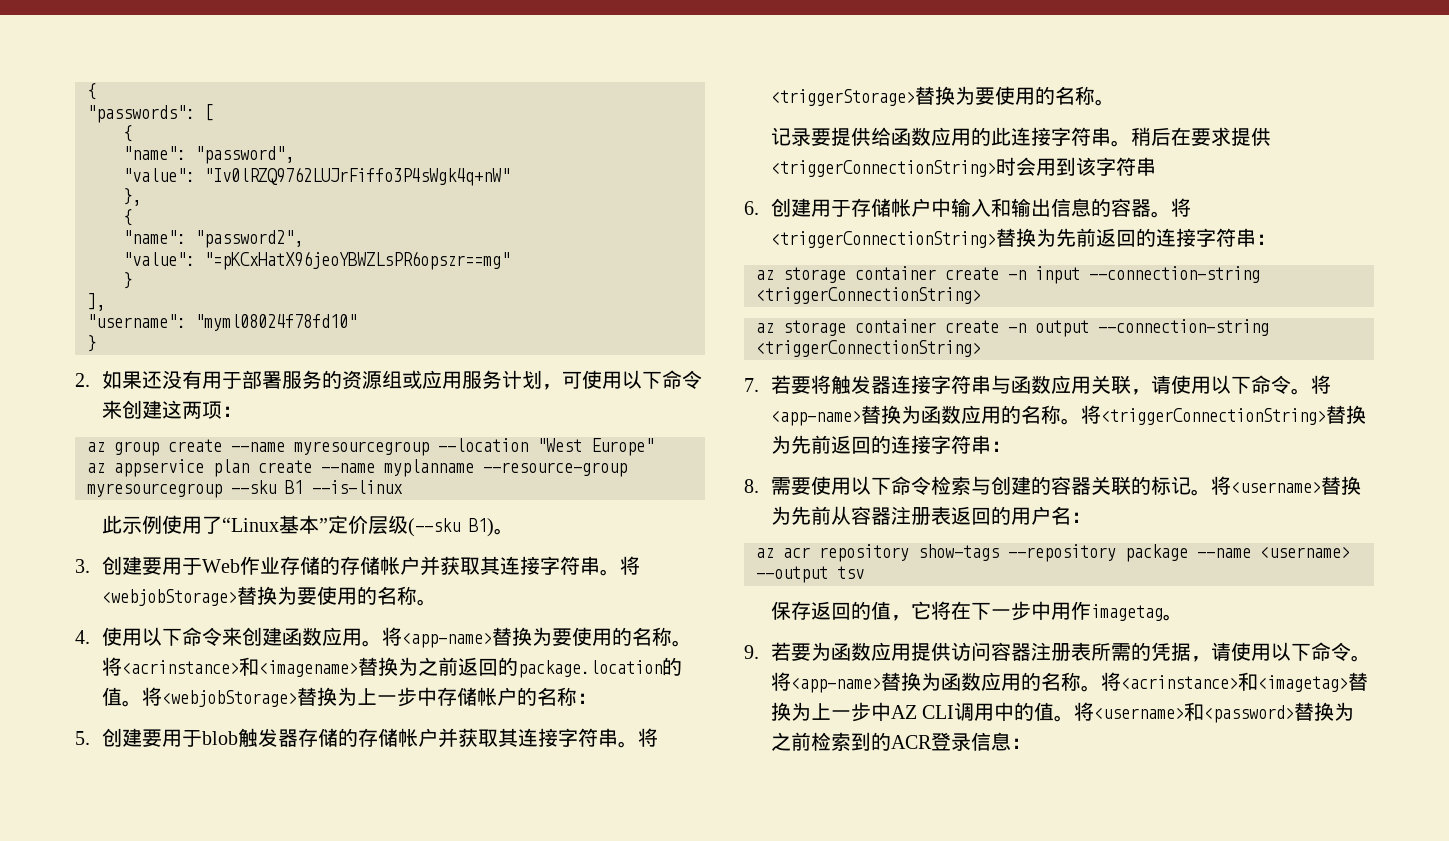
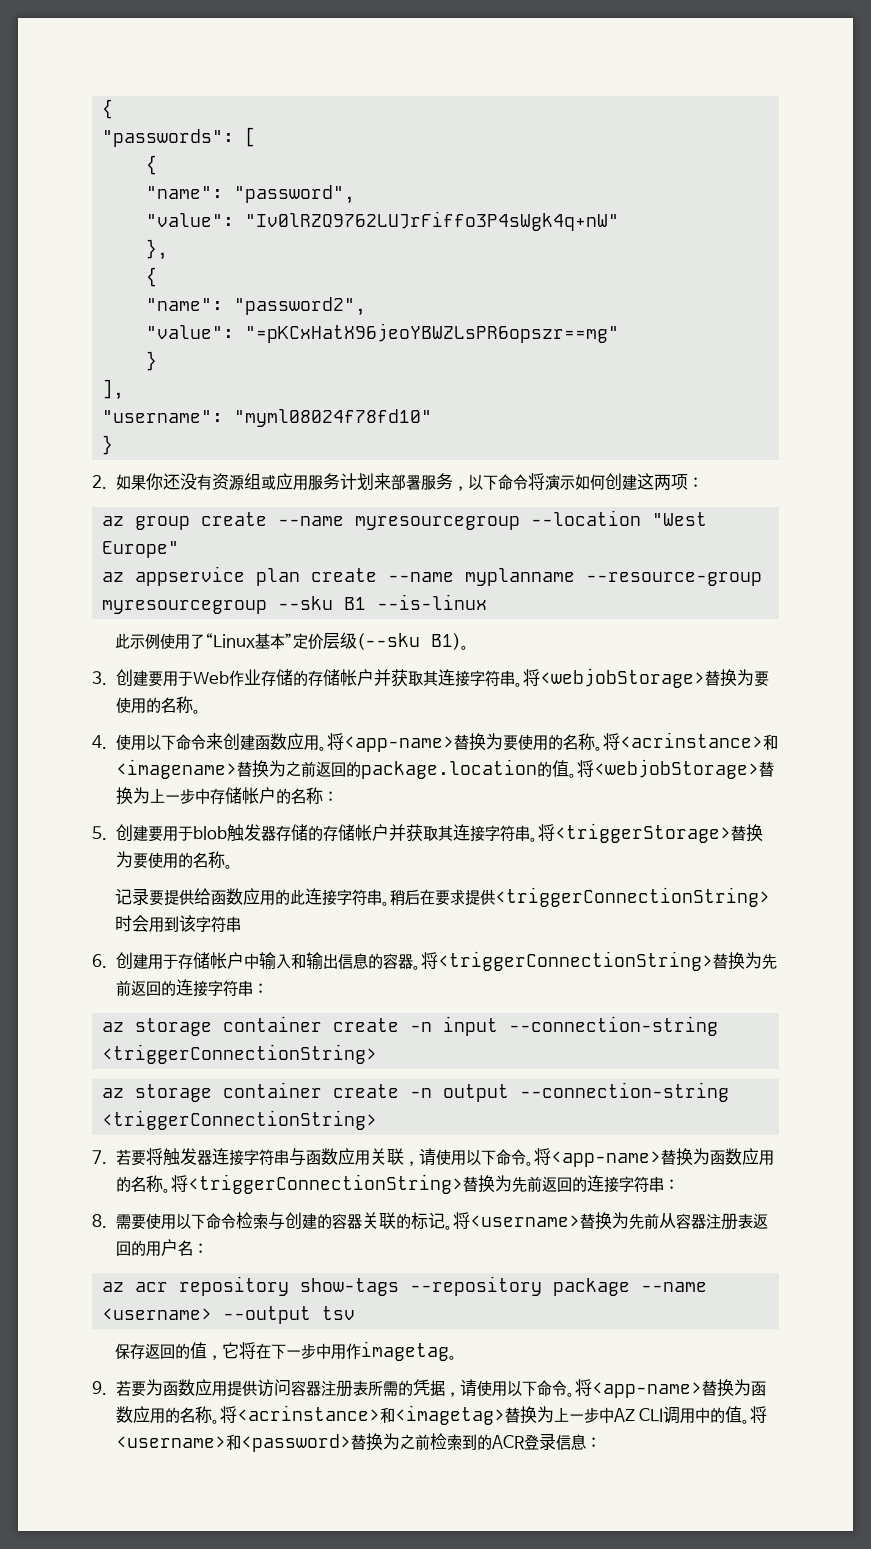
- 2.如果还没有用于部署服务的资源组或应用服务计划，可使用以下命令来创建这两项：
+ 2.如果你还没有资源组或应用服务计划来部署服务，以下命令将演示如何创建这两项：

